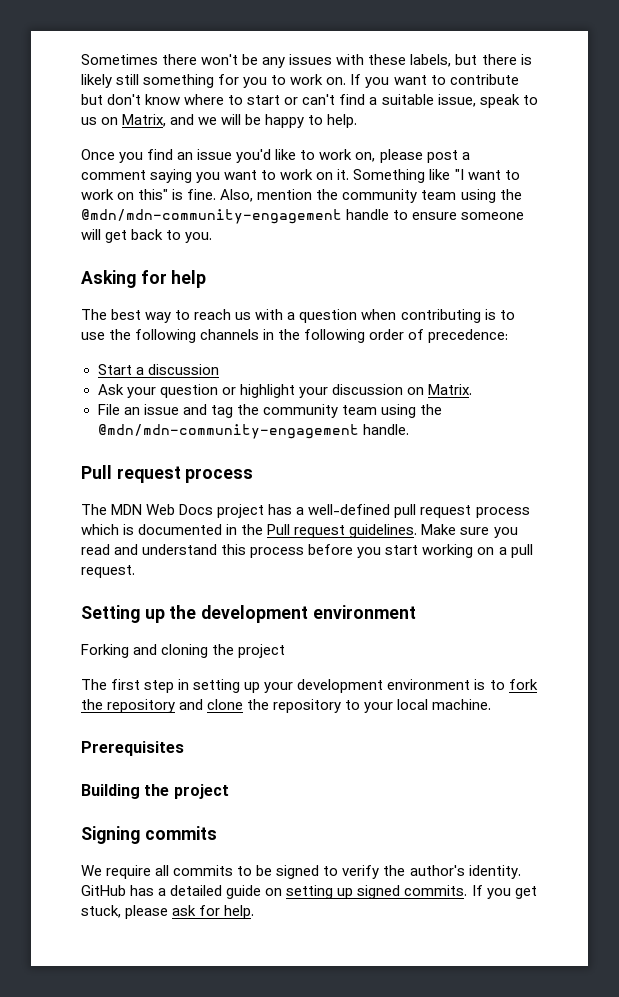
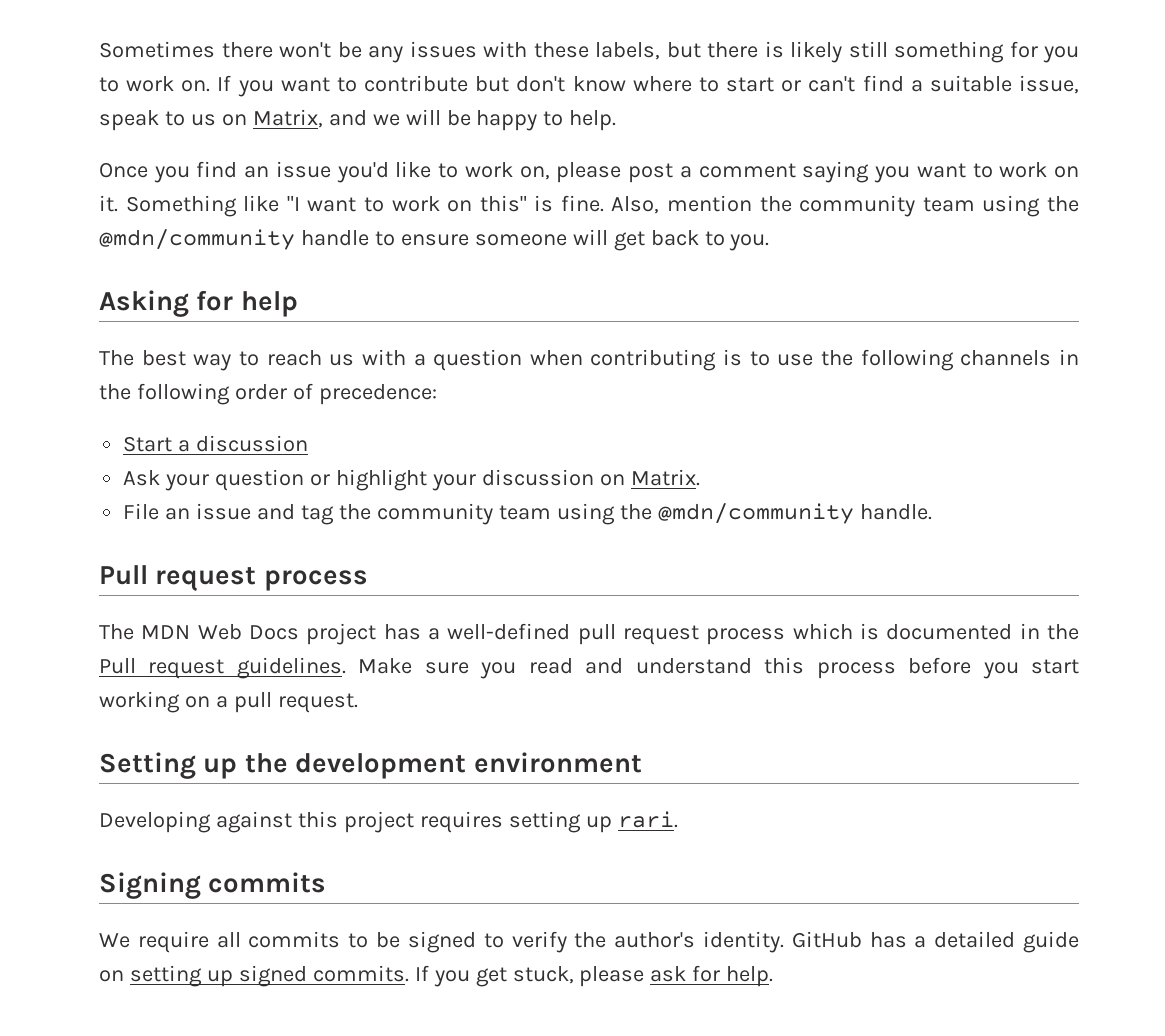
- Also, mention the community team using the @mdn/mdn-community-engagement handle to ensure someone will get back to you.
+ Also, mention the community team using the @mdn/community handle to ensure someone will get back to you.
- File an issue and tag the community team using the @mdn/mdn-community-engagement handle.
+ File an issue and tag the community team using the @mdn/community handle.
- Forking and cloning the project
- The first step in setting up your development environment is to fork the repository and clone the repository to your local machine.
- Prerequisites
- Building the project
+ Developing against this project requires setting up rari.

